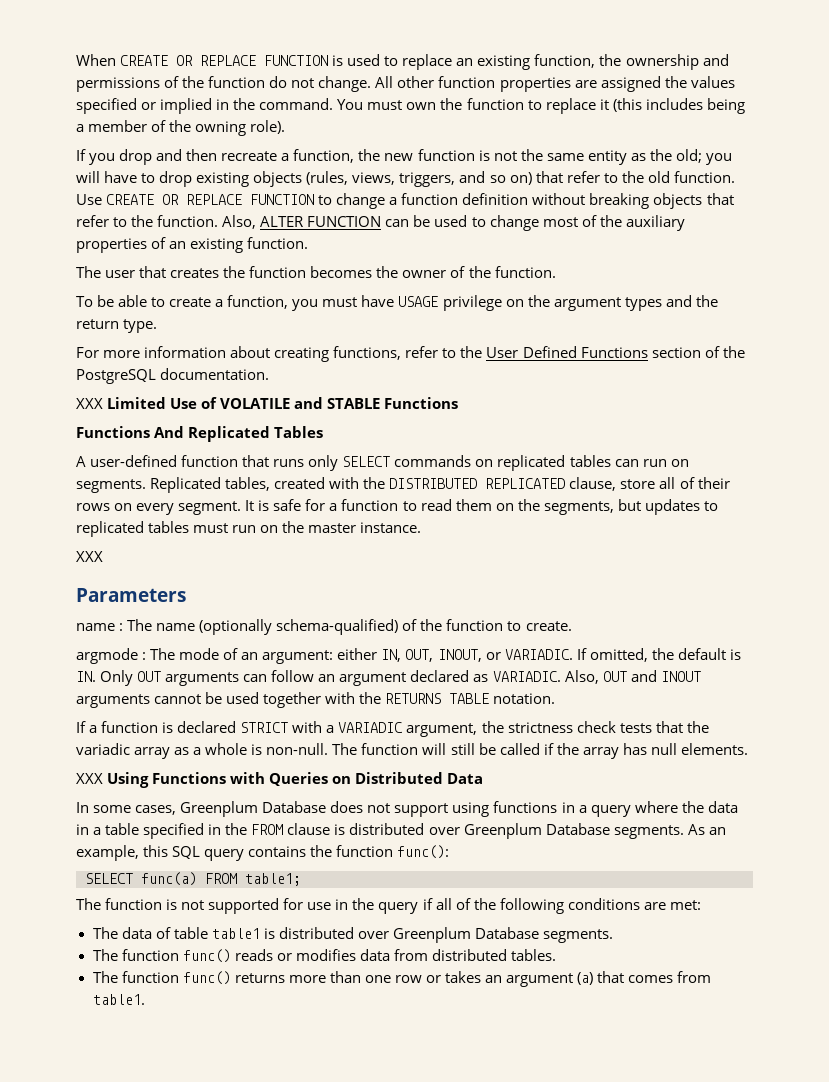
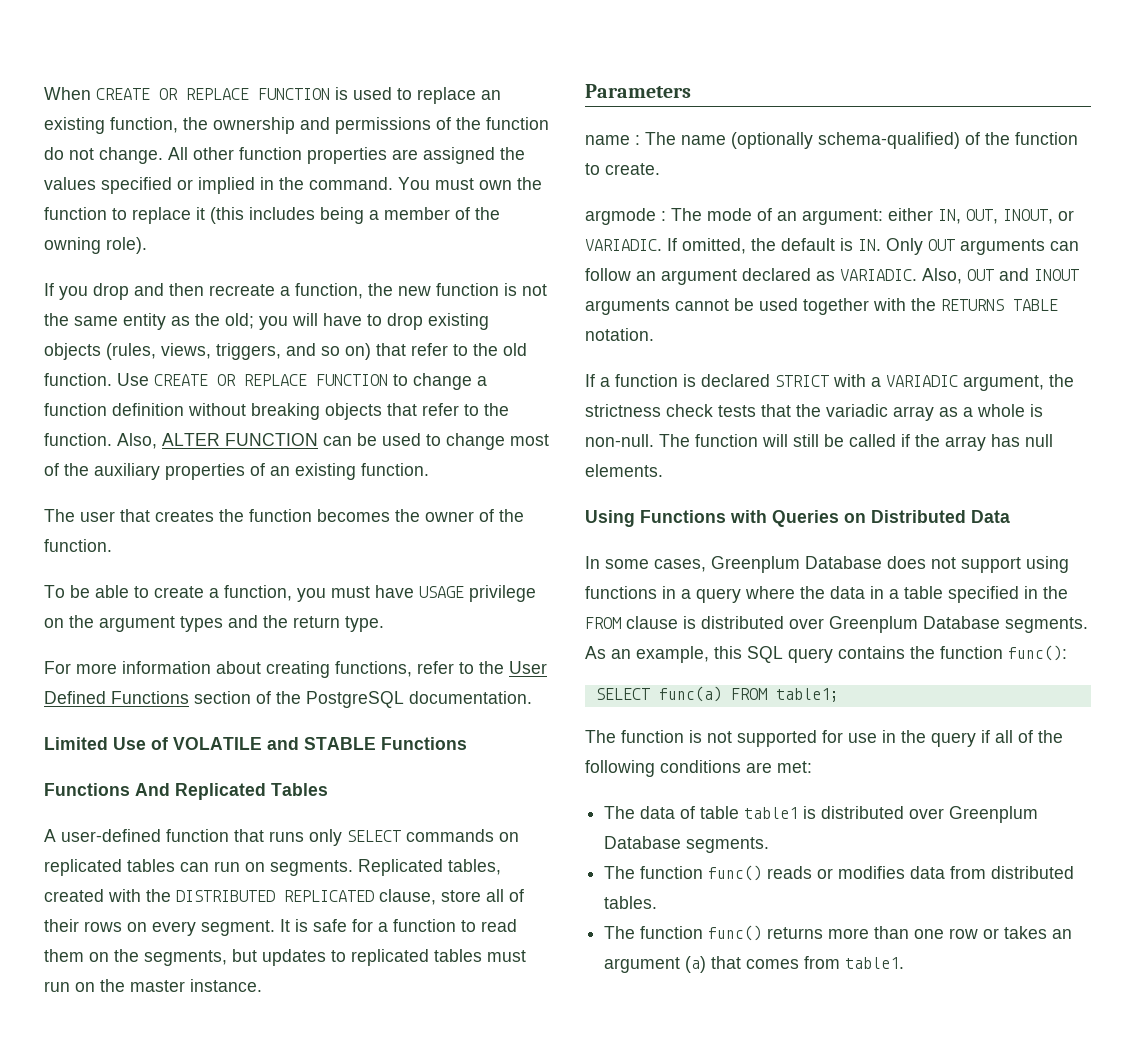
- XXX Limited Use of VOLATILE and STABLE Functions
+ Limited Use of VOLATILE and STABLE Functions
  It is safe for a function to read them on the segments, but updates to replicated tables must run on the master instance.
- XXX
- XXX Using Functions with Queries on Distributed Data
+ Using Functions with Queries on Distributed Data

